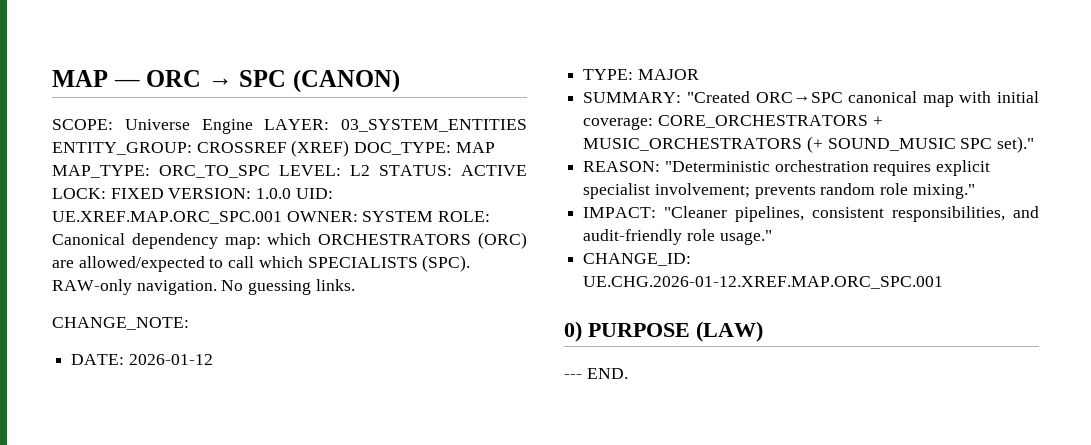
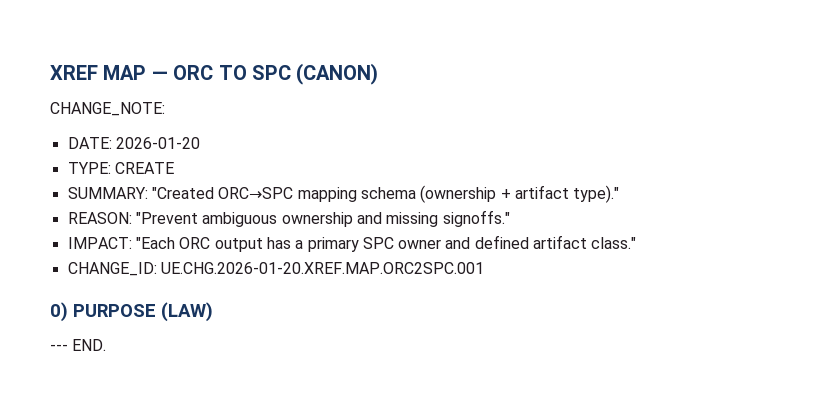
- MAP — ORC → SPC (CANON)
+ XREF MAP — ORC TO SPC (CANON)
- SCOPE: Universe Engine LAYER: 03_SYSTEM_ENTITIES ENTITY_GROUP: CROSSREF (XREF) DOC_TYPE: MAP MAP_TYPE: ORC_TO_SPC LEVEL: L2 STATUS: ACTIVE LOCK: FIXED VERSION: 1.0.0 UID: UE.XREF.MAP.ORC_SPC.001 OWNER: SYSTEM ROLE: Canonical dependency map: which ORCHESTRATORS (ORC) are allowed/expected to call which SPECIALISTS (SPC). RAW-only navigation. No guessing links.
- DATE: 2026-01-12
+ DATE: 2026-01-20
- TYPE: MAJOR
+ TYPE: CREATE
- SUMMARY: "Created ORC→SPC canonical map with initial coverage: CORE_ORCHESTRATORS + MUSIC_ORCHESTRATORS (+ SOUND_MUSIC SPC set)."
- REASON: "Deterministic orchestration requires explicit specialist involvement; prevents random role mixing."
- IMPACT: "Cleaner pipelines, consistent responsibilities, and audit-friendly role usage."
+ SUMMARY: "Created ORC→SPC mapping schema (ownership + artifact type)."
+ REASON: "Prevent ambiguous ownership and missing signoffs."
+ IMPACT: "Each ORC output has a primary SPC owner and defined artifact class."
- CHANGE_ID: UE.CHG.2026-01-12.XREF.MAP.ORC_SPC.001
+ CHANGE_ID: UE.CHG.2026-01-20.XREF.MAP.ORC2SPC.001

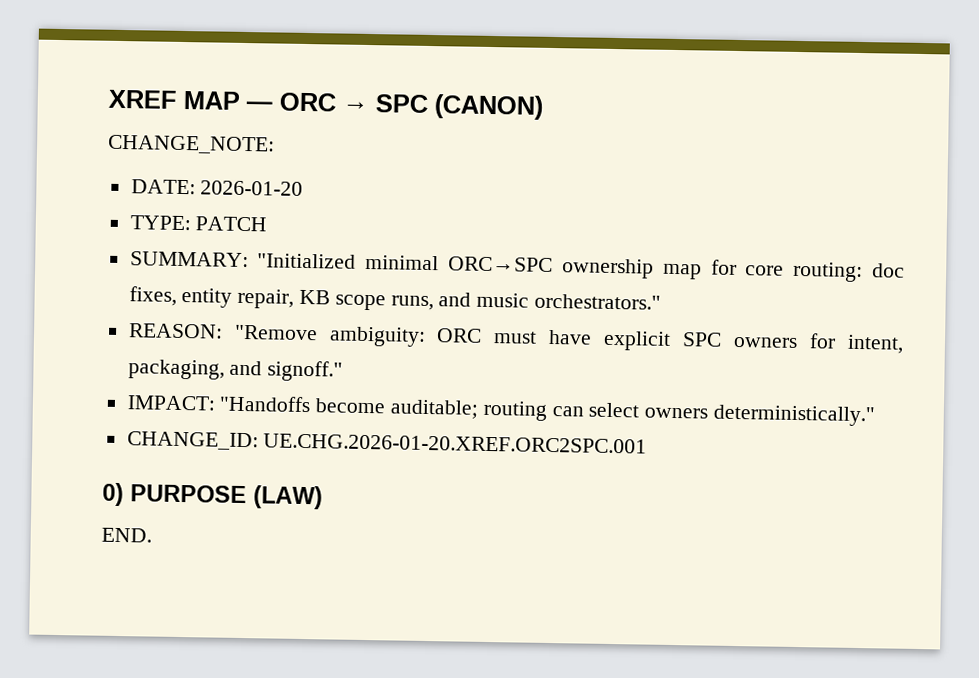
- XREF MAP — ORC TO SPC (CANON)
+ XREF MAP — ORC → SPC (CANON)
- TYPE: CREATE
+ TYPE: PATCH
- SUMMARY: "Created ORC→SPC mapping schema (ownership + artifact type)."
- REASON: "Prevent ambiguous ownership and missing signoffs."
- IMPACT: "Each ORC output has a primary SPC owner and defined artifact class."
+ SUMMARY: "Initialized minimal ORC→SPC ownership map for core routing: doc fixes, entity repair, KB scope runs, and music orchestrators."
+ REASON: "Remove ambiguity: ORC must have explicit SPC owners for intent, packaging, and signoff."
+ IMPACT: "Handoffs become auditable; routing can select owners deterministically."
- CHANGE_ID: UE.CHG.2026-01-20.XREF.MAP.ORC2SPC.001
+ CHANGE_ID: UE.CHG.2026-01-20.XREF.ORC2SPC.001
- --- END.
+ END.

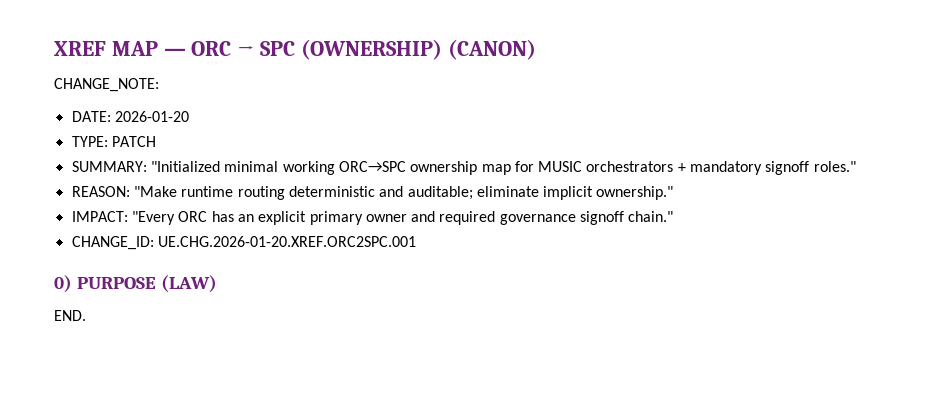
- XREF MAP — ORC → SPC (CANON)
+ XREF MAP — ORC → SPC (OWNERSHIP) (CANON)
- SUMMARY: "Initialized minimal ORC→SPC ownership map for core routing: doc fixes, entity repair, KB scope runs, and music orchestrators."
- REASON: "Remove ambiguity: ORC must have explicit SPC owners for intent, packaging, and signoff."
- IMPACT: "Handoffs become auditable; routing can select owners deterministically."
+ SUMMARY: "Initialized minimal working ORC→SPC ownership map for MUSIC orchestrators + mandatory signoff roles."
+ REASON: "Make runtime routing deterministic and auditable; eliminate implicit ownership."
+ IMPACT: "Every ORC has an explicit primary owner and required governance signoff chain."

